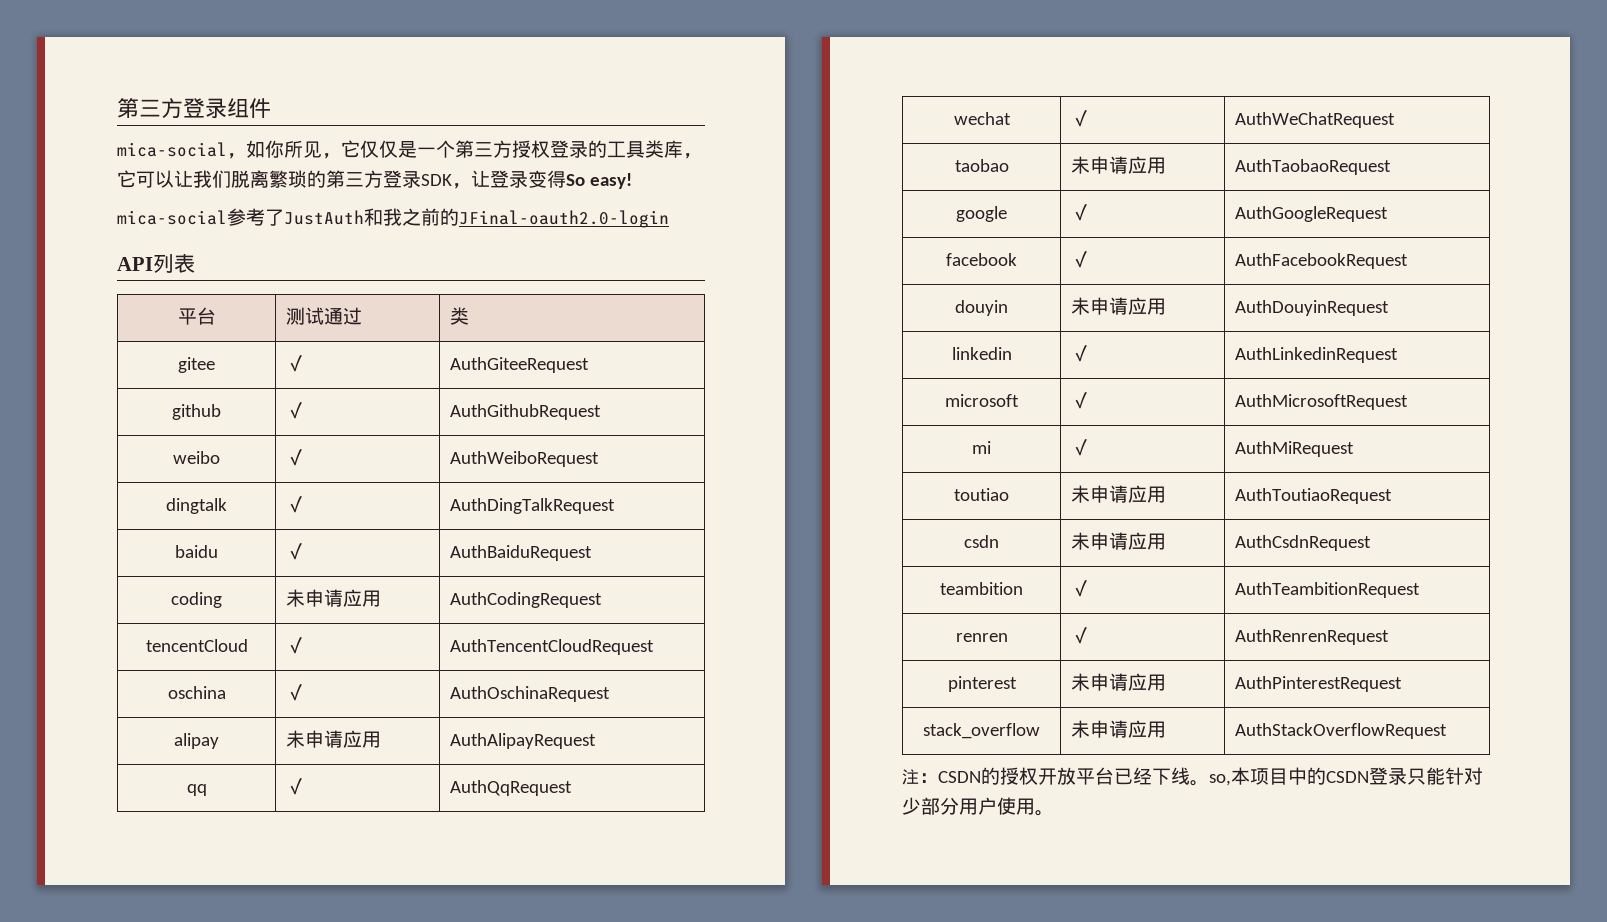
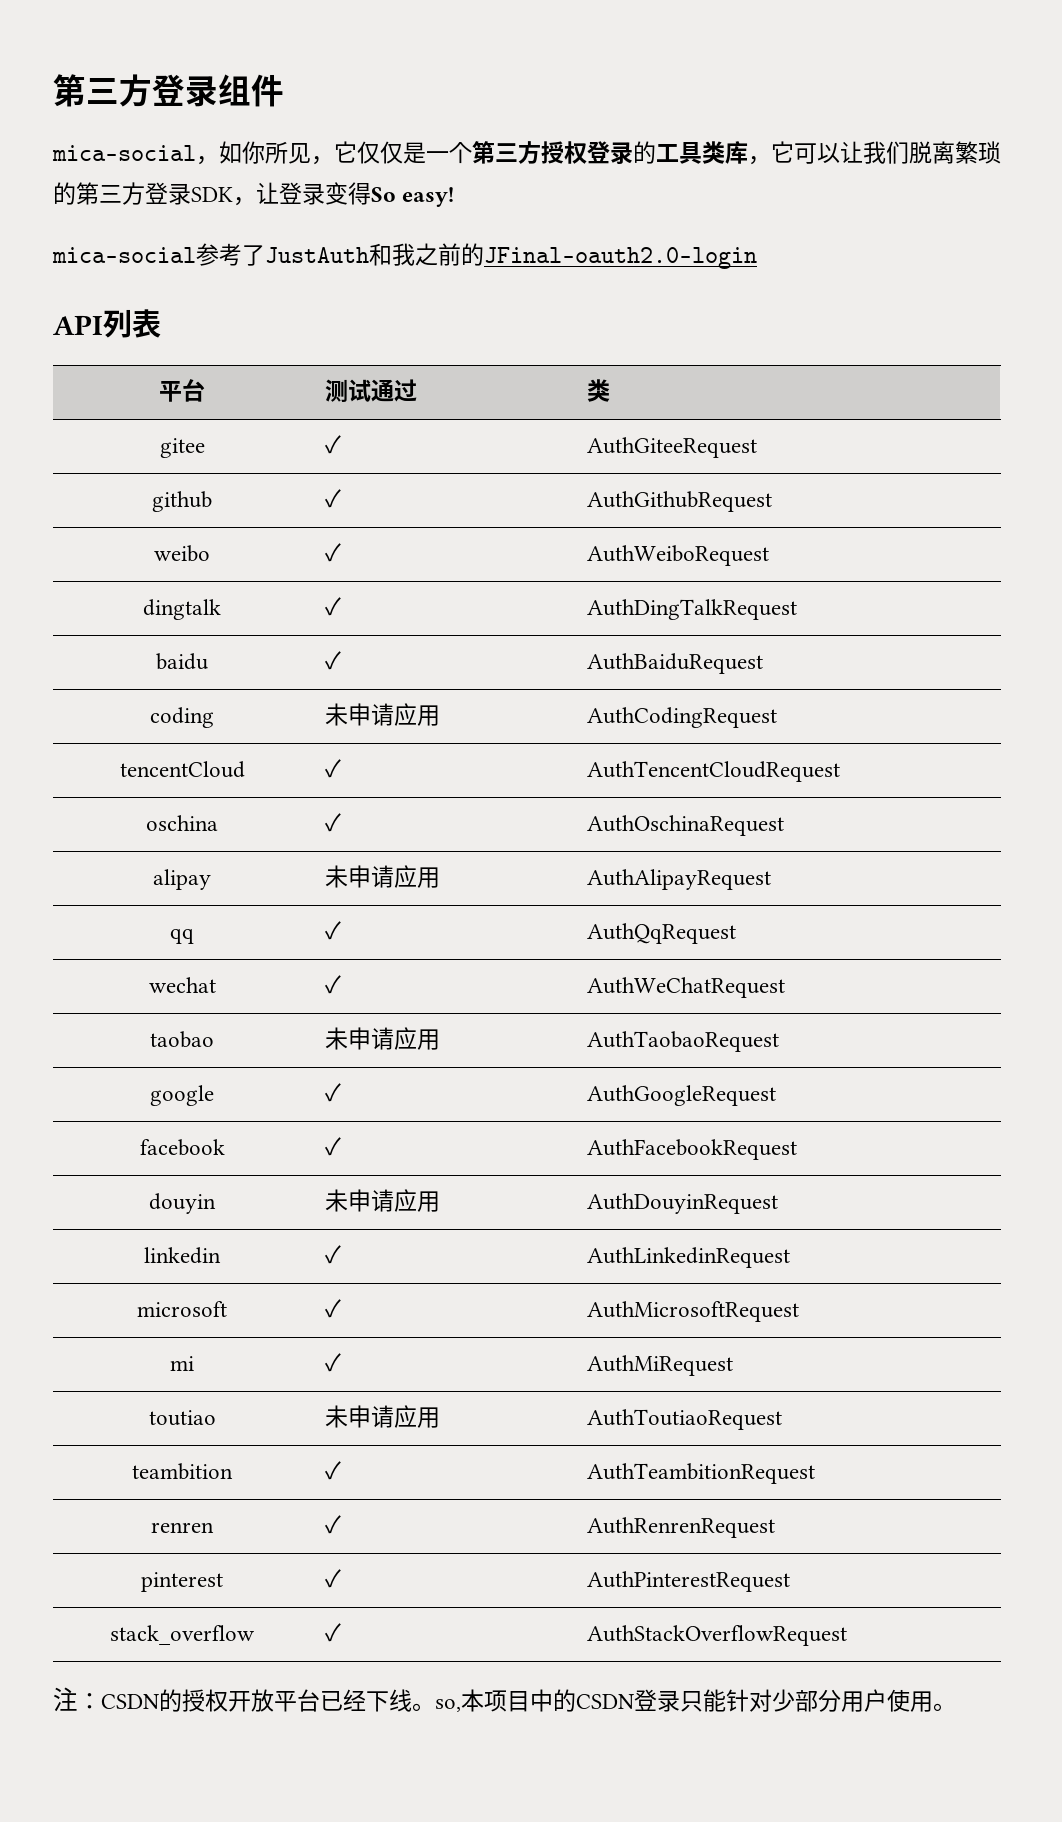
- csdn | 未申请应用 | AuthCsdnRequest
- pinterest | 未申请应用 | AuthPinterestRequest
+ pinterest | ✓ | AuthPinterestRequest
- stack_overflow | 未申请应用 | AuthStackOverflowRequest
+ stack_overflow | ✓ | AuthStackOverflowRequest

